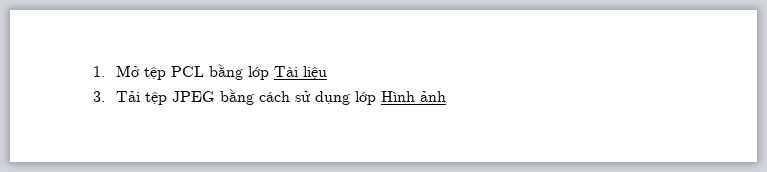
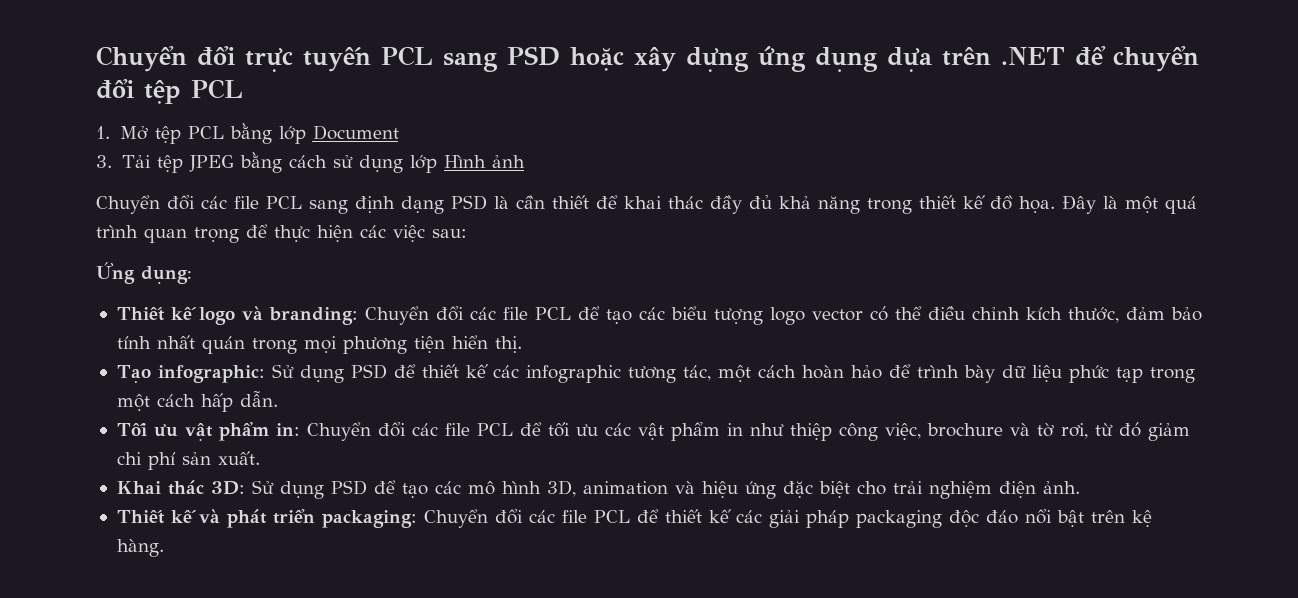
+ Chuyển đổi trực tuyến PCL sang PSD hoặc xây dựng ứng dụng dựa trên .NET để chuyển đổi tệp PCL
- 1. Mở tệp PCL bằng lớp Tài liệu
+ 1. Mở tệp PCL bằng lớp Document
+ Chuyển đổi các file PCL sang định dạng PSD là cần thiết để khai thác đầy đủ khả năng trong thiết kế đồ họa. Đây là một quá trình quan trọng để thực hiện các việc sau:
+ Ứng dụng:
+ Thiết kế logo và branding: Chuyển đổi các file PCL để tạo các biểu tượng logo vector có thể điều chỉnh kích thước, đảm bảo tính nhất quán trong mọi phương tiện hiển thị.
+ Tạo infographic: Sử dụng PSD để thiết kế các infographic tương tác, một cách hoàn hảo để trình bày dữ liệu phức tạp trong một cách hấp dẫn.
+ Tối ưu vật phẩm in: Chuyển đổi các file PCL để tối ưu các vật phẩm in như thiệp công việc, brochure và tờ rơi, từ đó giảm chi phí sản xuất.
+ Khai thác 3D: Sử dụng PSD để tạo các mô hình 3D, animation và hiệu ứng đặc biệt cho trải nghiệm điện ảnh.
+ Thiết kế và phát triển packaging: Chuyển đổi các file PCL để thiết kế các giải pháp packaging độc đáo nổi bật trên kệ hàng.

